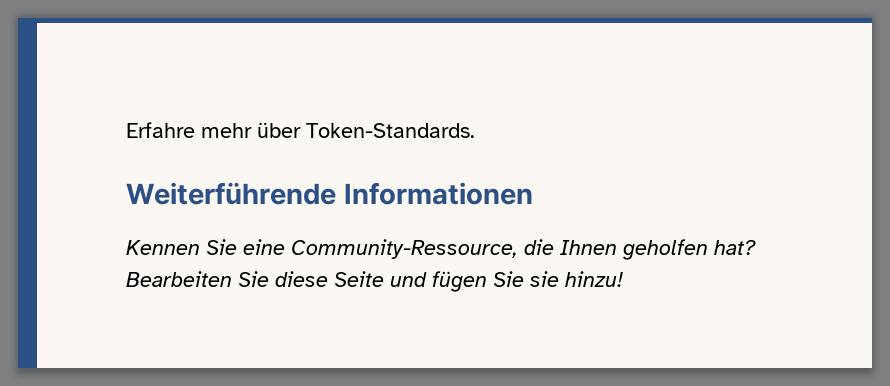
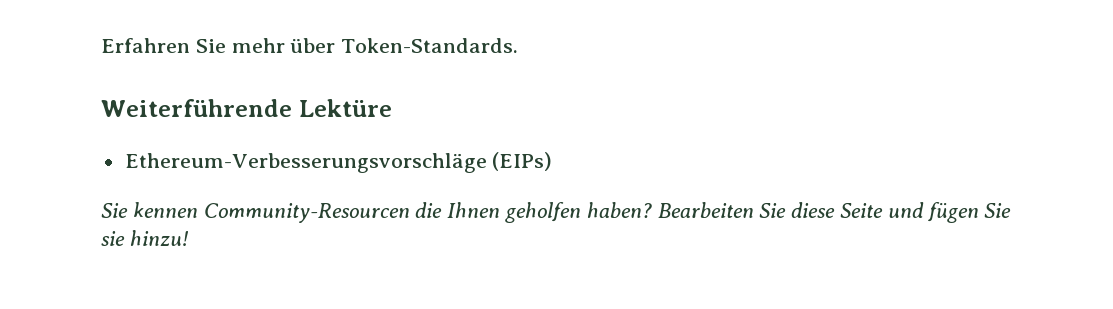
- Erfahre mehr über Token-Standards.
+ Erfahren Sie mehr über Token-Standards.
- Weiterführende Informationen
- Kennen Sie eine Community-Ressource, die Ihnen geholfen hat?
+ Weiterführende Lektüre
+ Ethereum-Verbesserungsvorschläge (EIPs)
+ Sie kennen Community-Resourcen die Ihnen geholfen haben?

